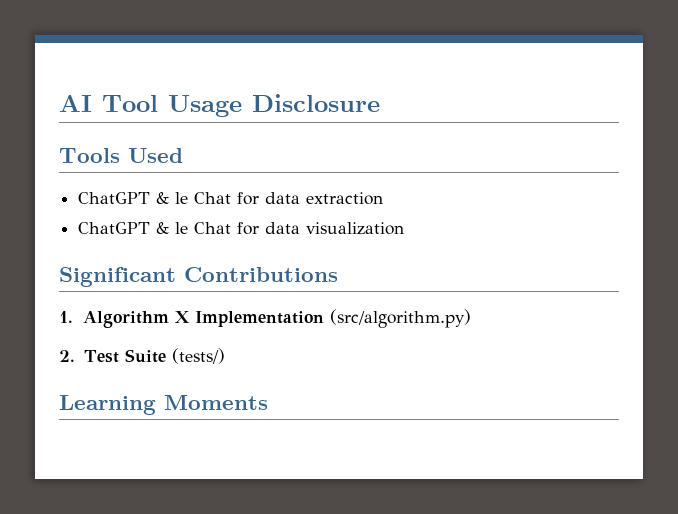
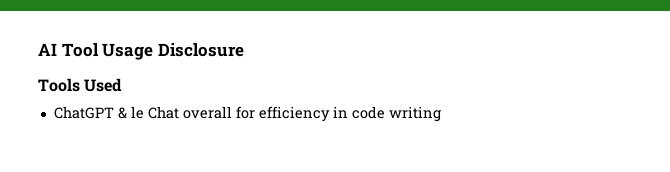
- ChatGPT & le Chat for data extraction
- ChatGPT & le Chat for data visualization
- Significant Contributions
- 1. Algorithm X Implementation (src/algorithm.py)
- 2. Test Suite (tests/)
- Learning Moments
+ ChatGPT & le Chat overall for efficiency in code writing

